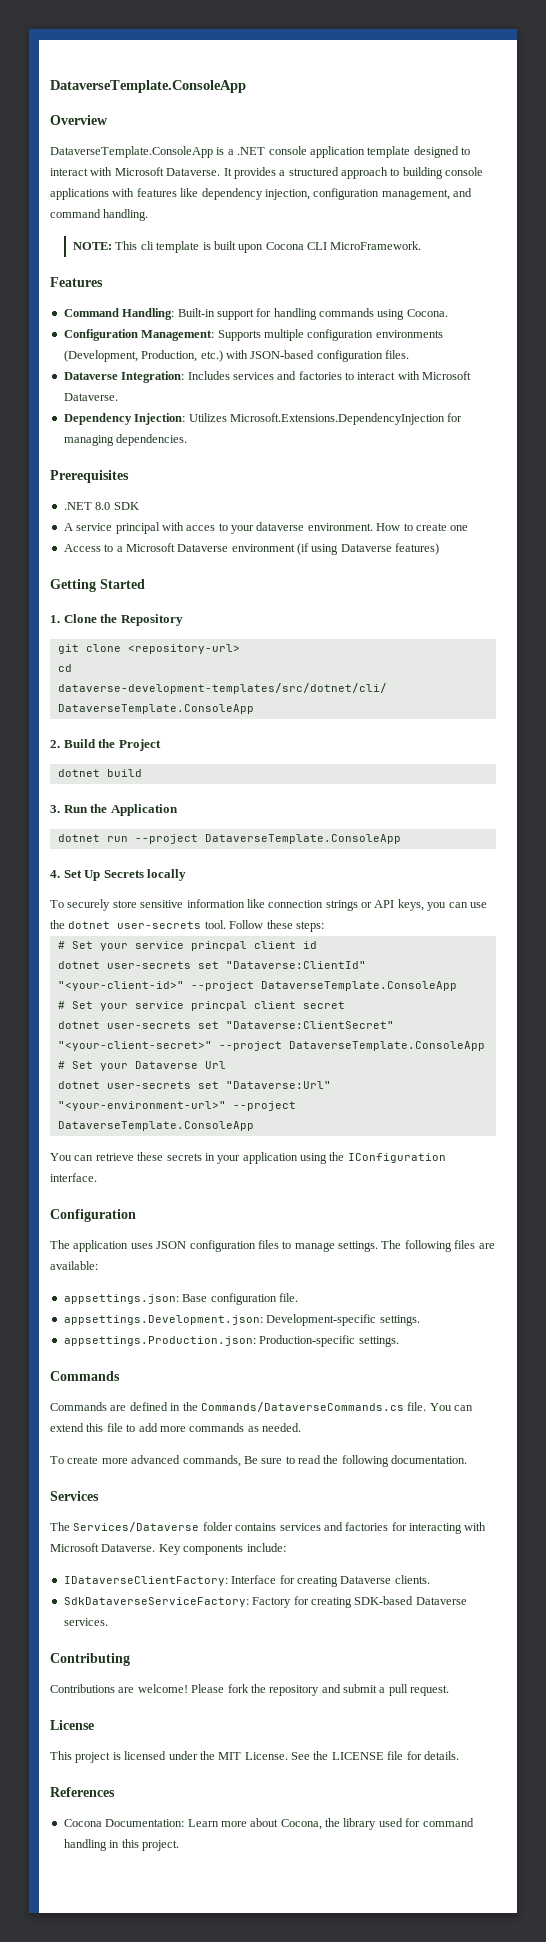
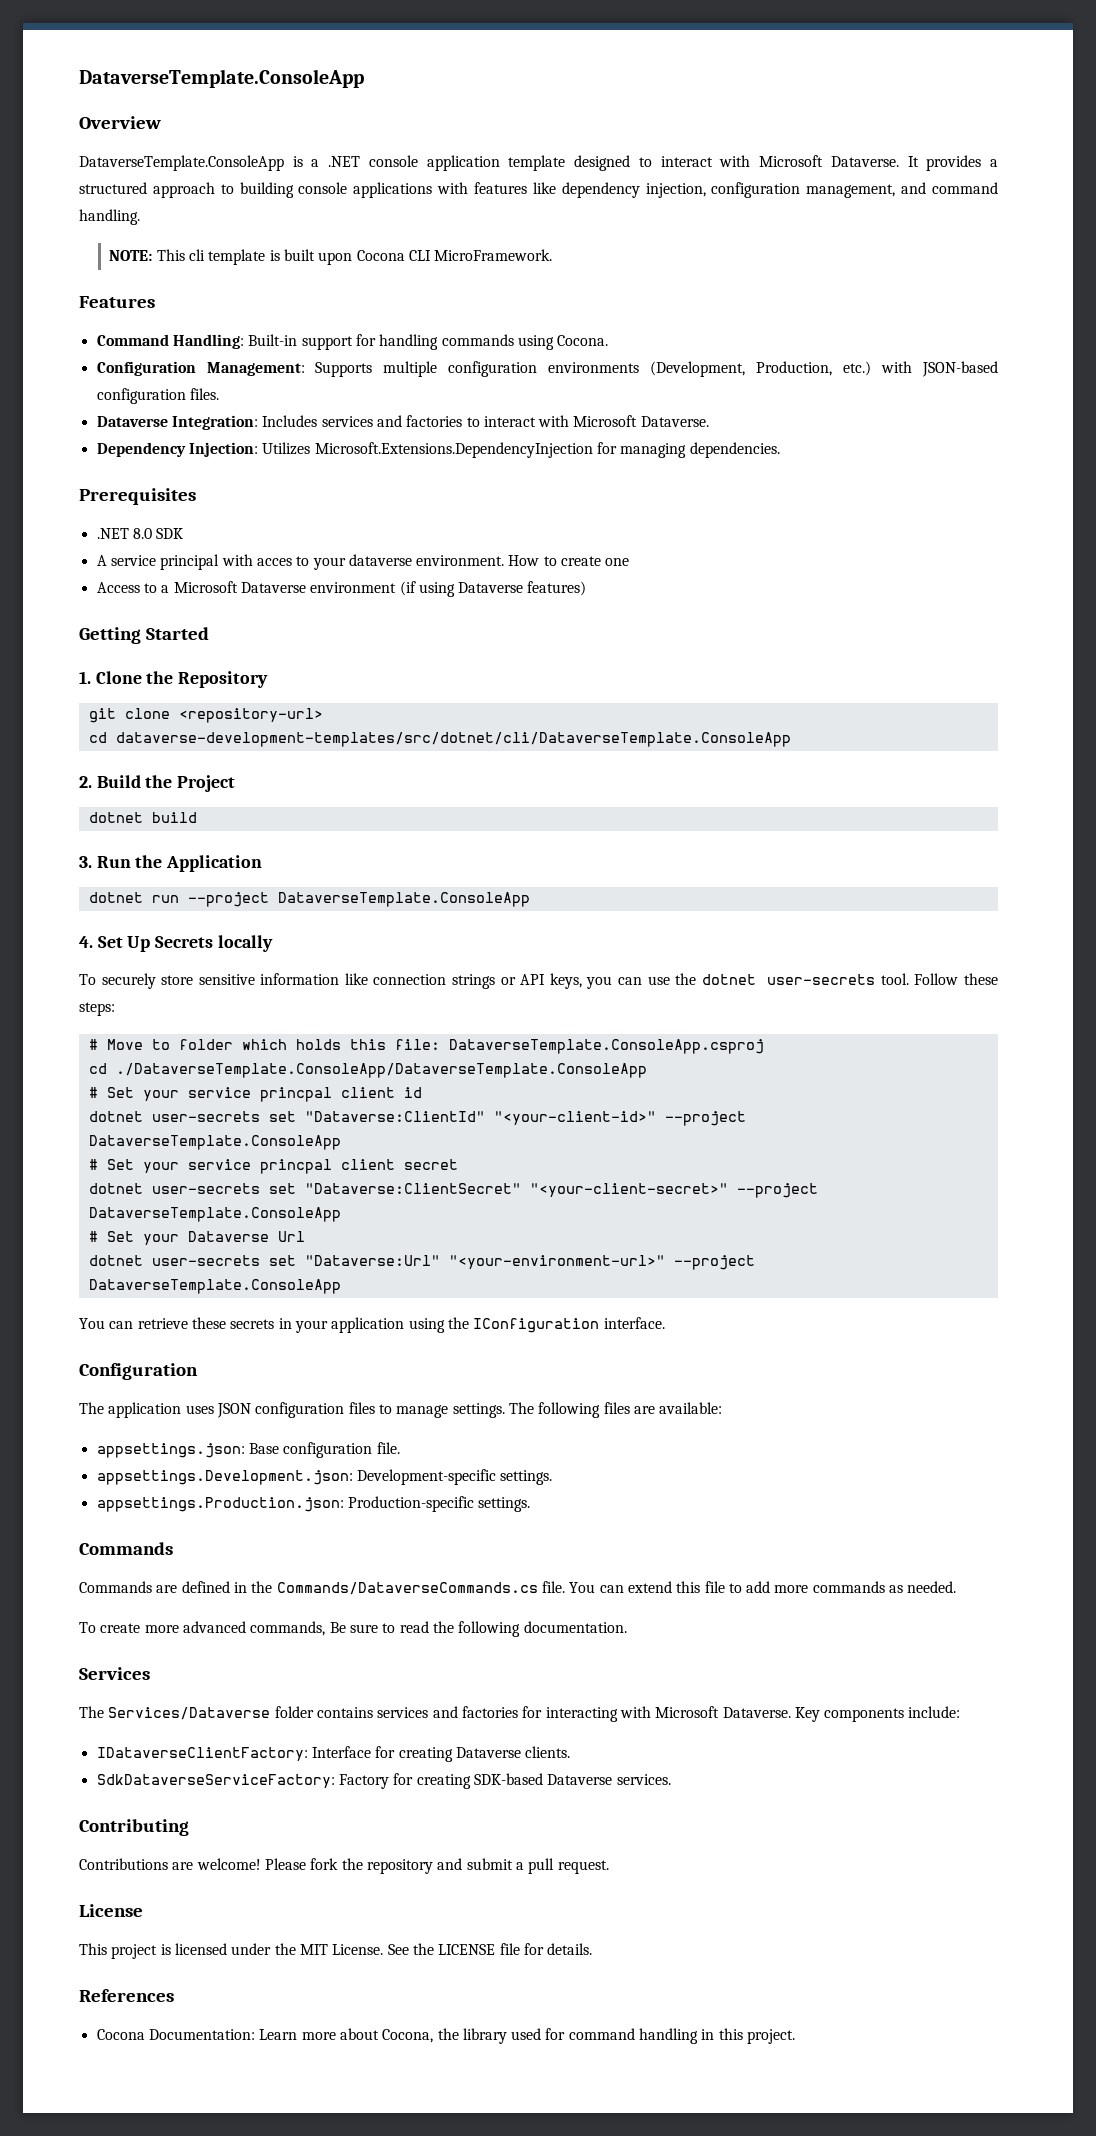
+ # Move to folder which holds this file: DataverseTemplate.ConsoleApp.csproj
+ cd ./DataverseTemplate.ConsoleApp/DataverseTemplate.ConsoleApp

